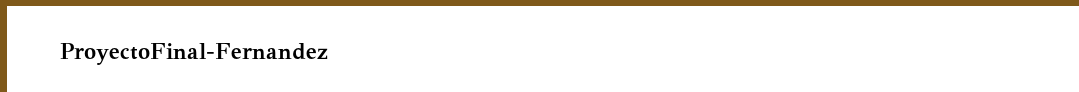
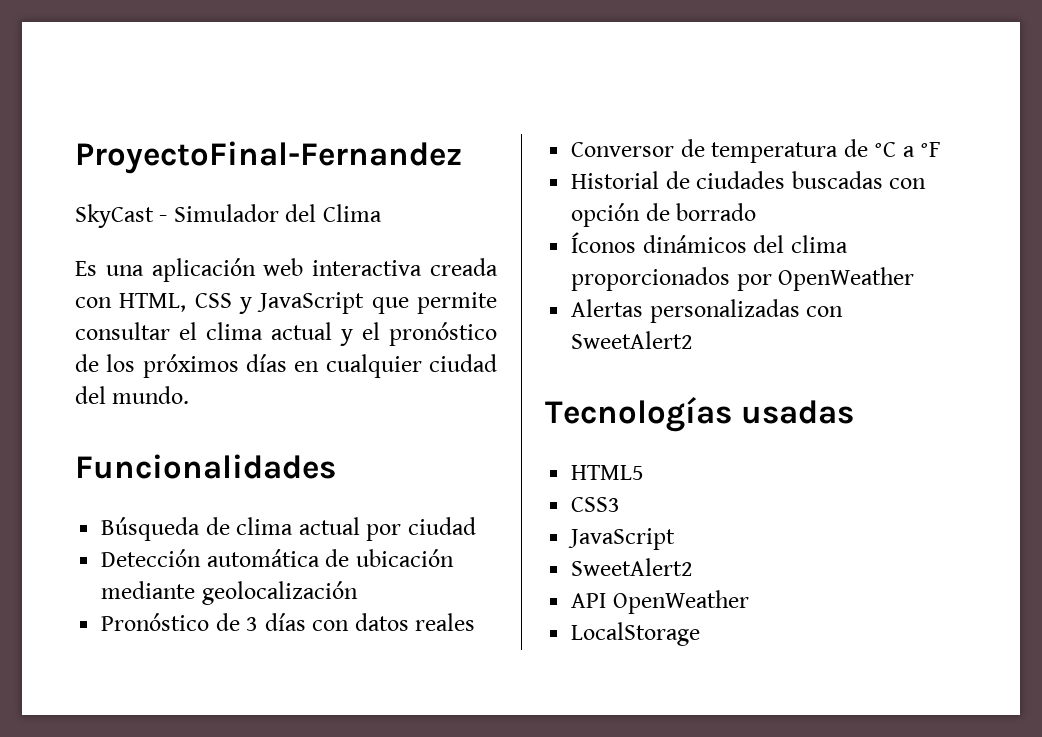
+ SkyCast - Simulador del Clima
+ Es una aplicación web interactiva creada con HTML, CSS y JavaScript que permite consultar el clima actual y el pronóstico de los próximos días en cualquier ciudad del mundo.
+ Funcionalidades
+ Búsqueda de clima actual por ciudad
+ Detección automática de ubicación mediante geolocalización
+ Pronóstico de 3 días con datos reales
+ Conversor de temperatura de °C a °F
+ Historial de ciudades buscadas con opción de borrado
+ Íconos dinámicos del clima proporcionados por OpenWeather
+ Alertas personalizadas con SweetAlert2
+ Tecnologías usadas
+ HTML5
+ CSS3
+ JavaScript
+ SweetAlert2
+ API OpenWeather
+ LocalStorage

